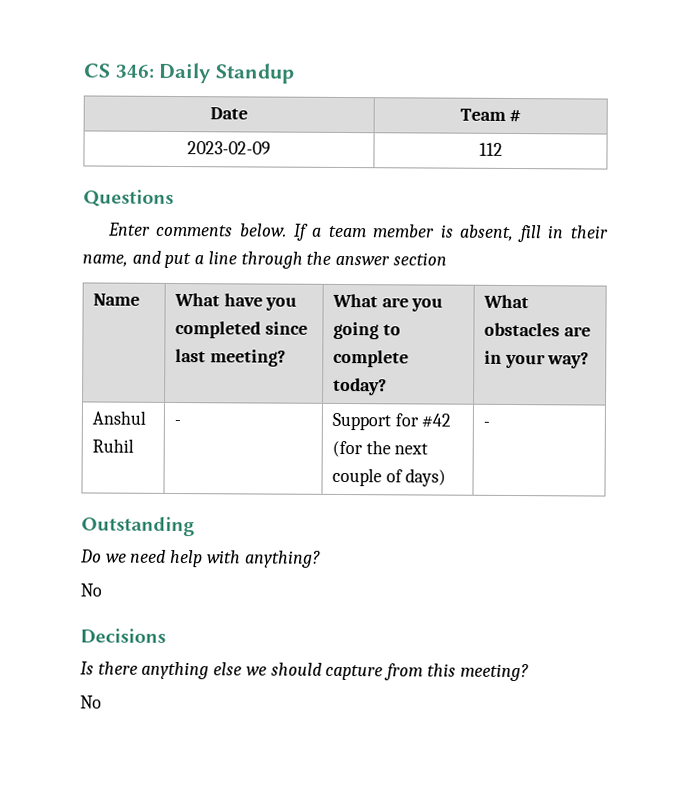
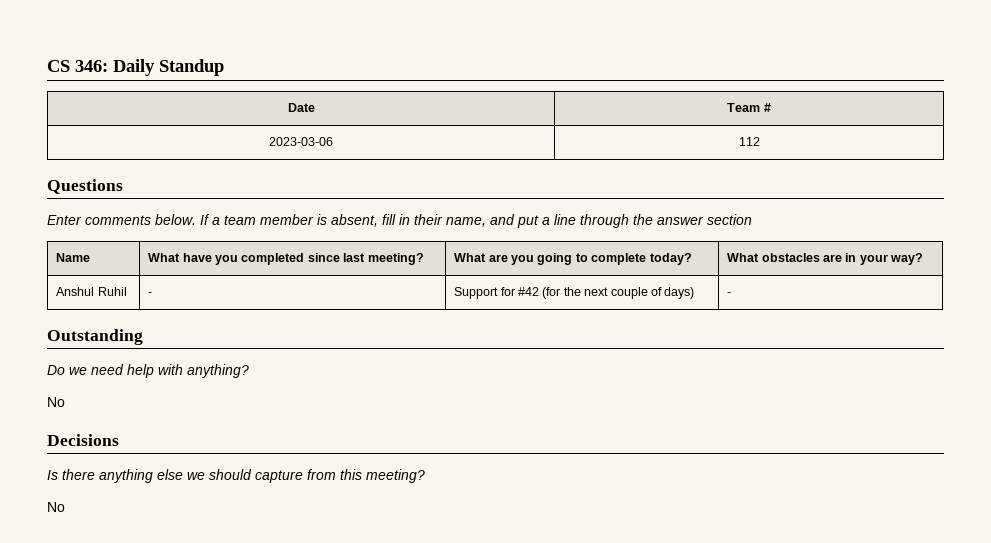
- 2023-02-09 | 112
+ 2023-03-06 | 112

